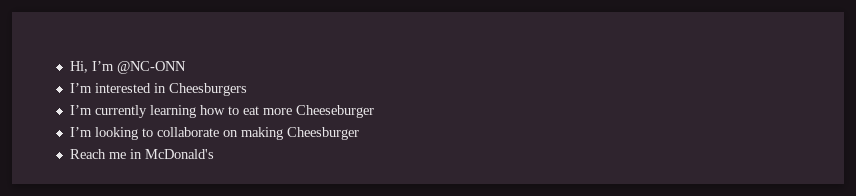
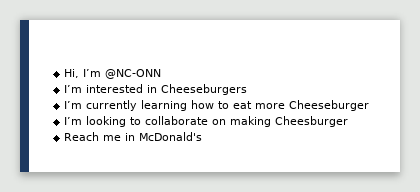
- I’m interested in Cheesburgers
+ I’m interested in Cheeseburgers

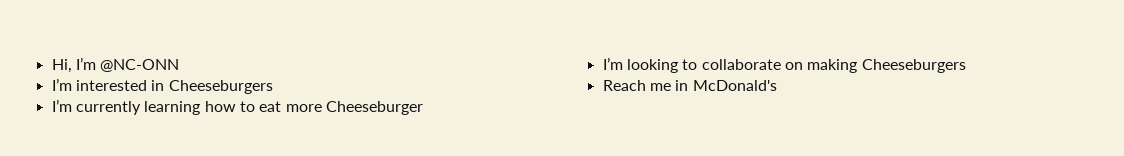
- I’m looking to collaborate on making Cheesburger
+ I’m looking to collaborate on making Cheeseburgers

